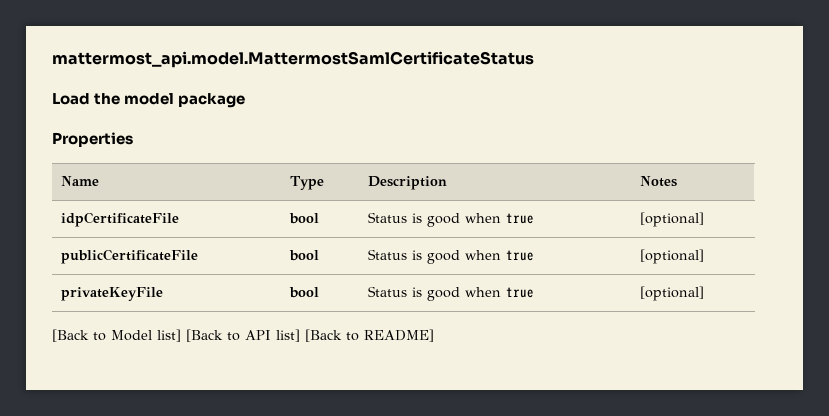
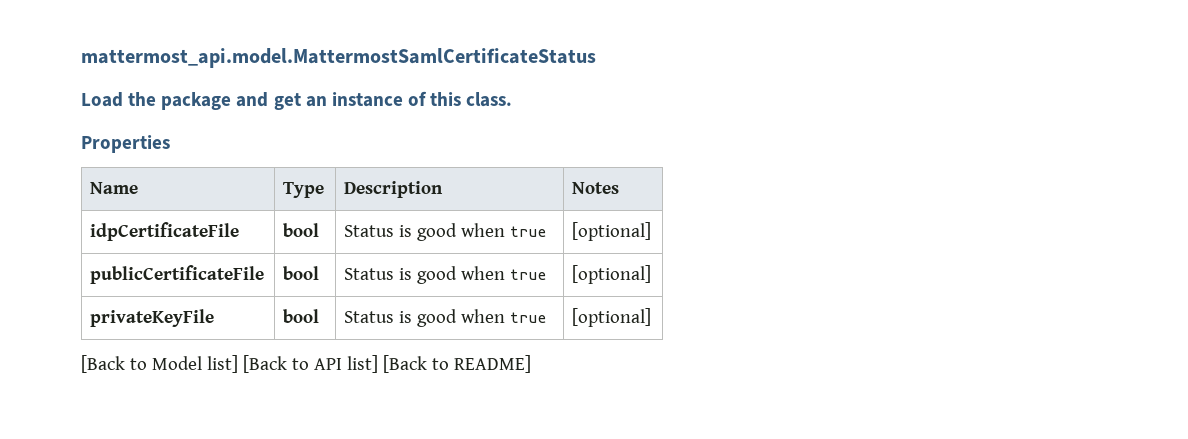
- Load the model package
+ Load the package and get an instance of this class.

